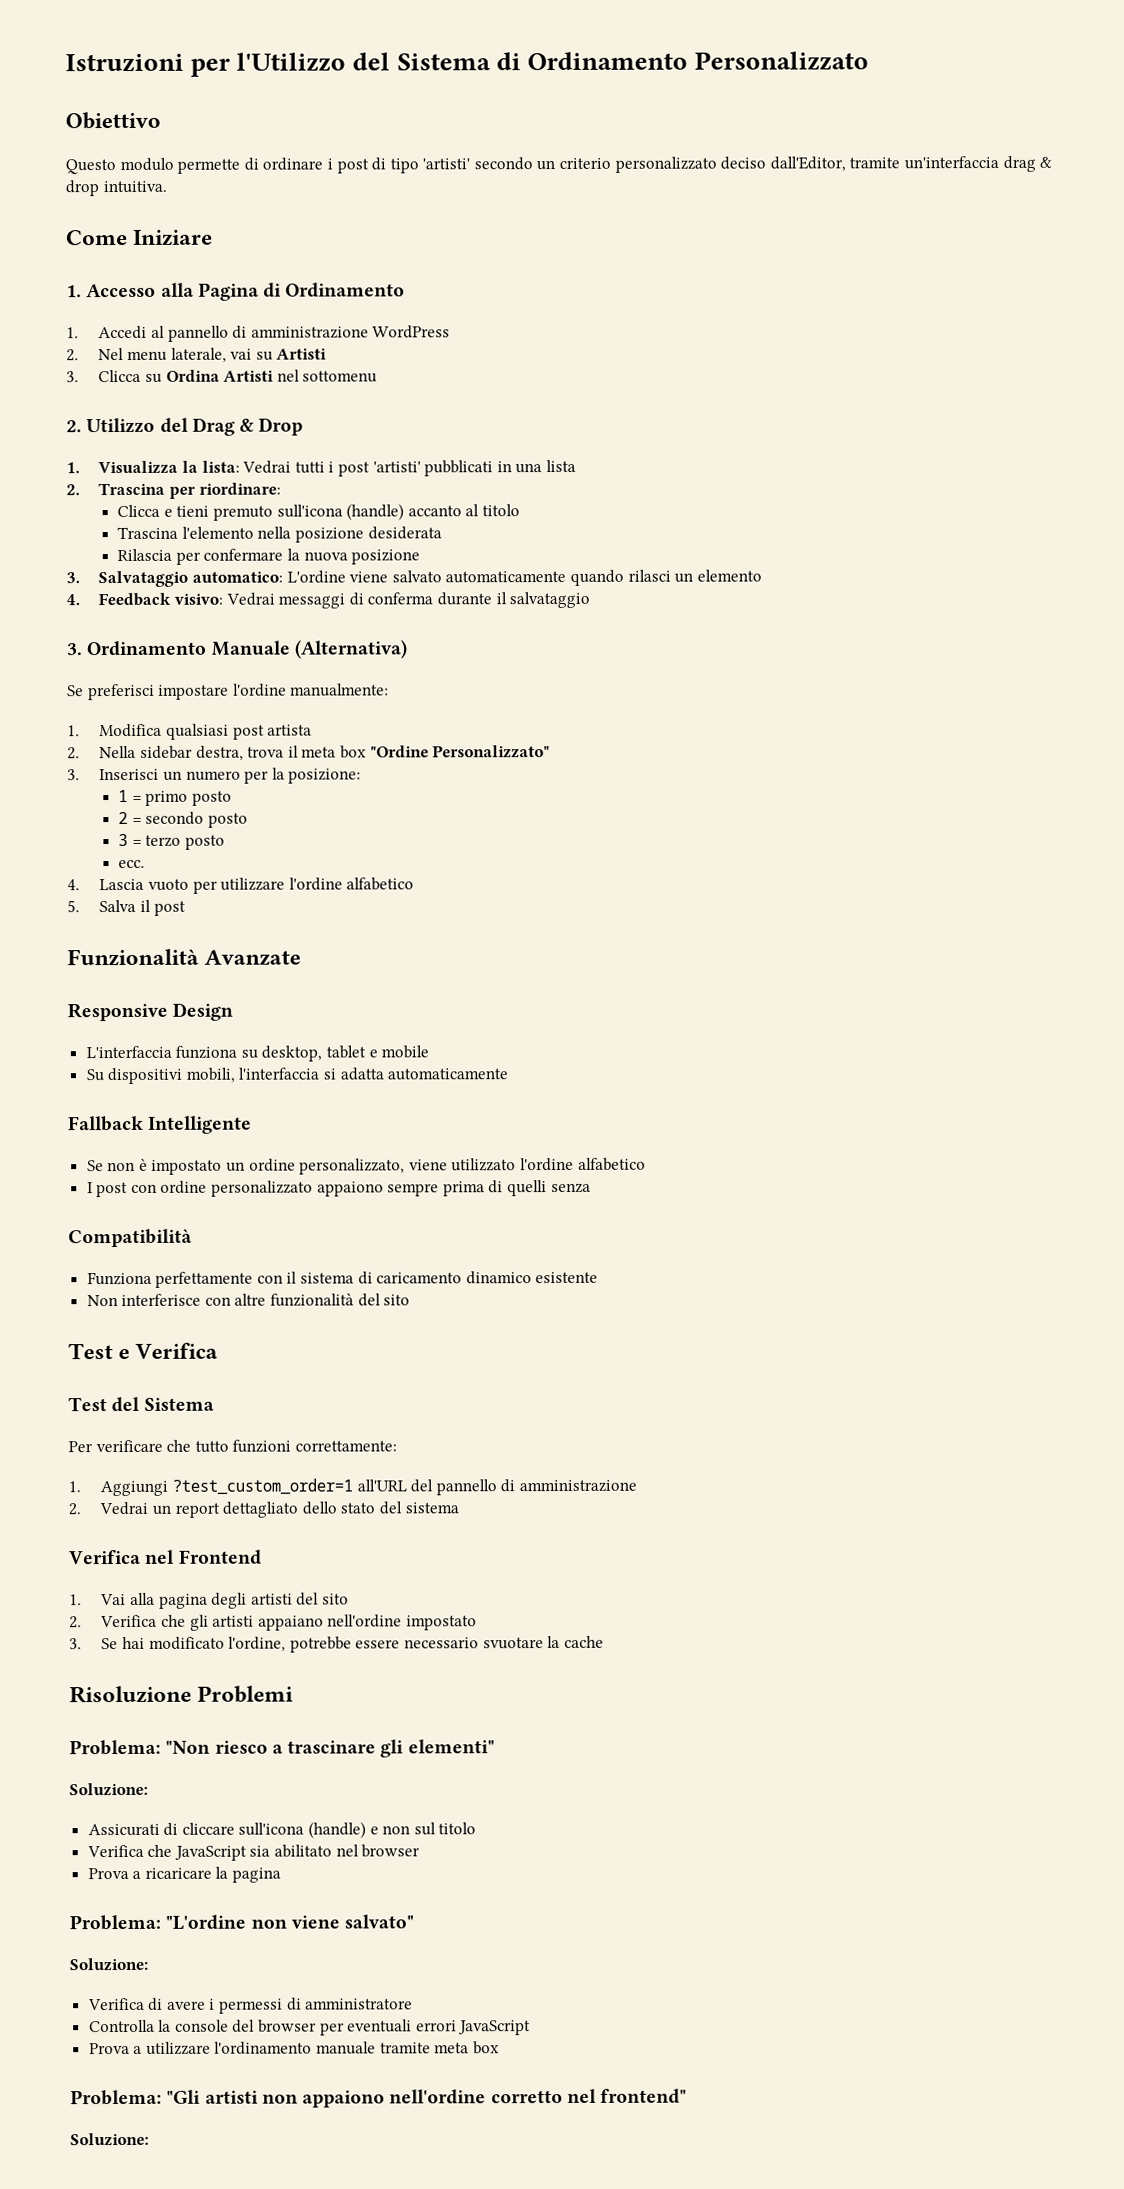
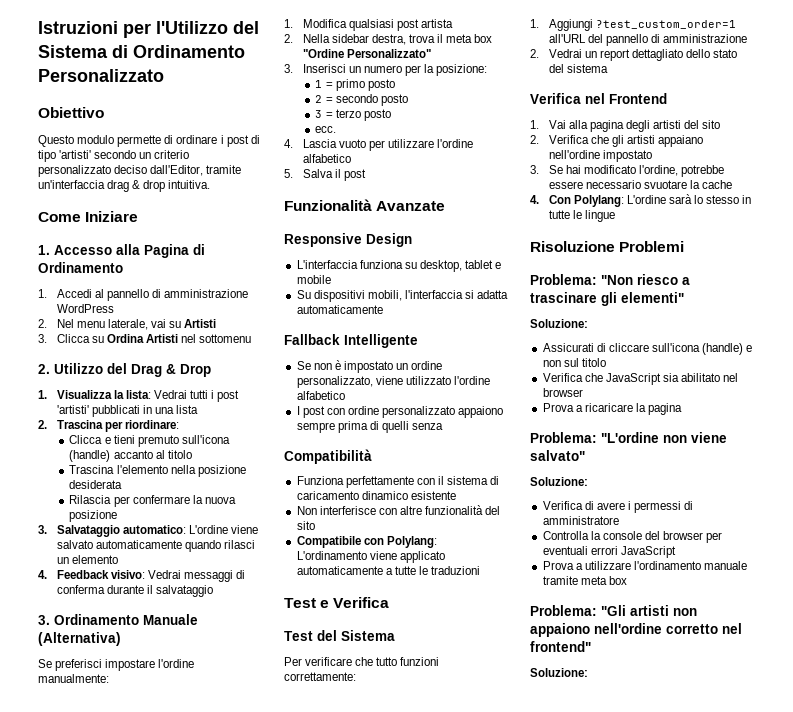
+ Compatibile con Polylang: L'ordinamento viene applicato automaticamente a tutte le traduzioni
+ 4. Con Polylang: L'ordine sarà lo stesso in tutte le lingue

